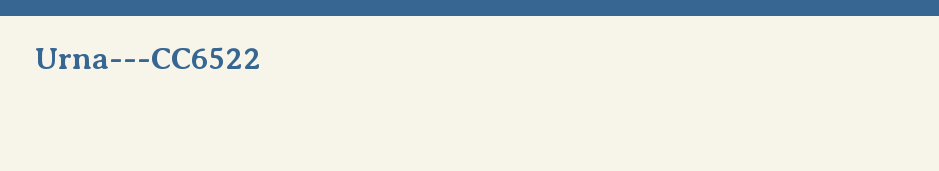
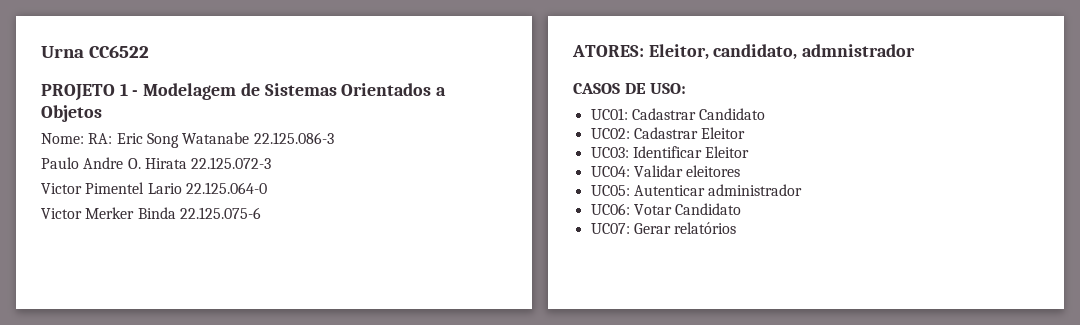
- Urna---CC6522
+ Urna CC6522
+ PROJETO 1 - Modelagem de Sistemas Orientados a Objetos
+ Nome: RA: Eric Song Watanabe 22.125.086-3
+ Paulo Andre O. Hirata 22.125.072-3
+ Victor Pimentel Lario 22.125.064-0
+ Victor Merker Binda 22.125.075-6
+ ATORES: Eleitor, candidato, admnistrador
+ CASOS DE USO:
+ UC01: Cadastrar Candidato
+ UC02: Cadastrar Eleitor
+ UC03: Identificar Eleitor
+ UC04: Validar eleitores
+ UC05: Autenticar administrador
+ UC06: Votar Candidato
+ UC07: Gerar relatórios

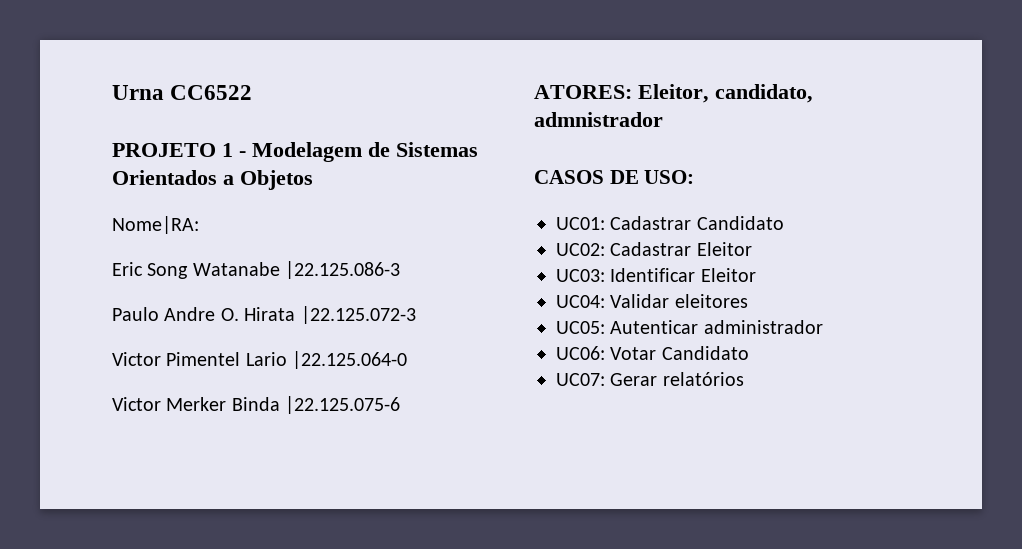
- Nome: RA: Eric Song Watanabe 22.125.086-3
+ Nome|RA:
+ Eric Song Watanabe |22.125.086-3
- Paulo Andre O. Hirata 22.125.072-3
+ Paulo Andre O. Hirata |22.125.072-3
- Victor Pimentel Lario 22.125.064-0
+ Victor Pimentel Lario |22.125.064-0
- Victor Merker Binda 22.125.075-6
+ Victor Merker Binda |22.125.075-6

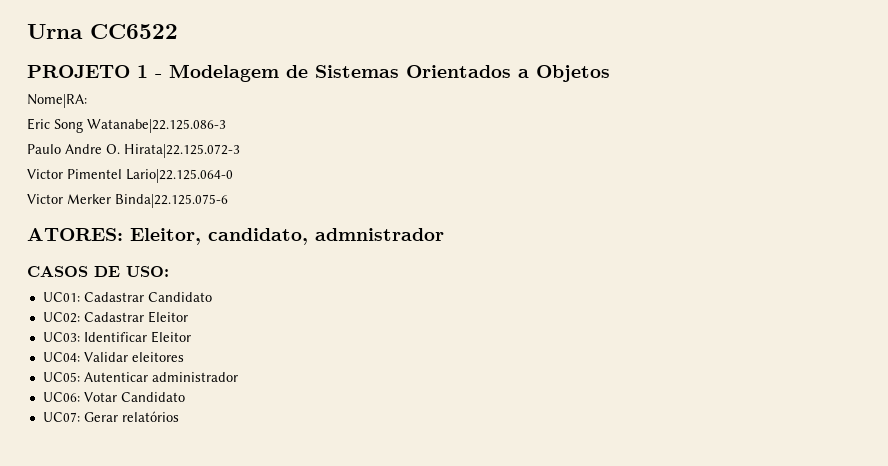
- Eric Song Watanabe |22.125.086-3
+ Eric Song Watanabe|22.125.086-3
- Paulo Andre O. Hirata |22.125.072-3
+ Paulo Andre O. Hirata|22.125.072-3
- Victor Pimentel Lario |22.125.064-0
+ Victor Pimentel Lario|22.125.064-0
- Victor Merker Binda |22.125.075-6
+ Victor Merker Binda|22.125.075-6

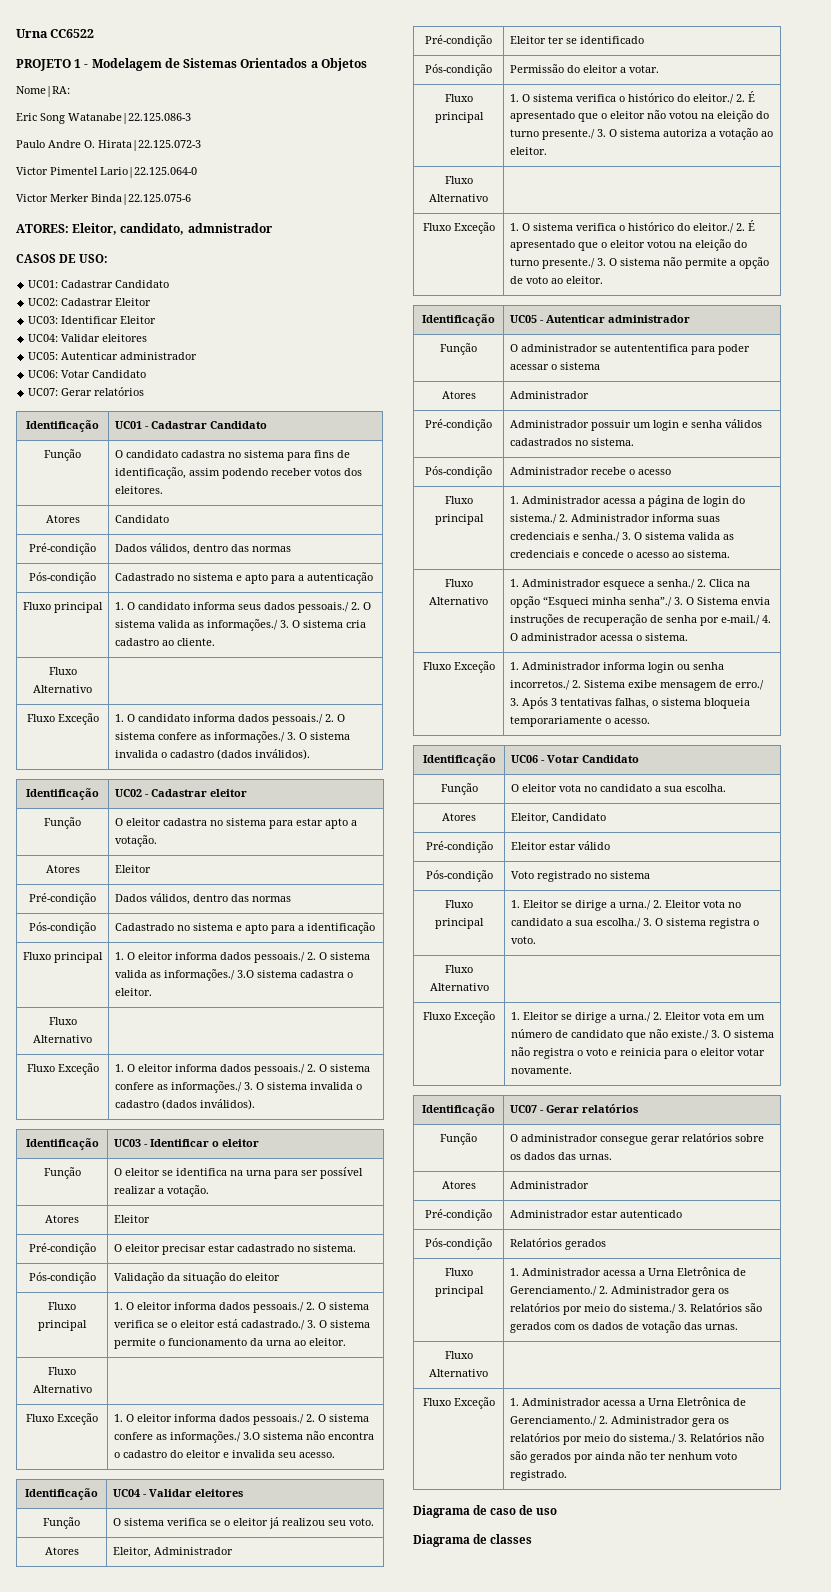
+ Identificação | UC01 - Cadastrar Candidato
+ Função | O candidato cadastra no sistema para fins de identificação, assim podendo receber votos dos eleitores.
+ Atores | Candidato
+ Pré-condição | Dados válidos, dentro das normas
+ Pós-condição | Cadastrado no sistema e apto para a autenticação
+ Fluxo principal | 1. O candidato informa seus dados pessoais./ 2. O sistema valida as informações./ 3. O sistema cria cadastro ao cliente.
+ Fluxo Alternativo |
+ Fluxo Exceção | 1. O candidato informa dados pessoais./ 2. O sistema confere as informações./ 3. O sistema invalida o cadastro (dados inválidos).
+ Identificação | UC02 - Cadastrar eleitor
+ Função | O eleitor cadastra no sistema para estar apto a votação.
+ Atores | Eleitor
+ Pré-condição | Dados válidos, dentro das normas
+ Pós-condição | Cadastrado no sistema e apto para a identificação
+ Fluxo principal | 1. O eleitor informa dados pessoais./ 2. O sistema valida as informações./ 3.O sistema cadastra o eleitor.
+ Fluxo Alternativo |
+ Fluxo Exceção | 1. O eleitor informa dados pessoais./ 2. O sistema confere as informações./ 3. O sistema invalida o cadastro (dados inválidos).
+ Identificação | UC03 - Identificar o eleitor
+ Função | O eleitor se identifica na urna para ser possível realizar a votação.
+ Atores | Eleitor
+ Pré-condição | O eleitor precisar estar cadastrado no sistema.
+ Pós-condição | Validação da situação do eleitor
+ Fluxo principal | 1. O eleitor informa dados pessoais./ 2. O sistema verifica se o eleitor está cadastrado./ 3. O sistema permite o funcionamento da urna ao eleitor.
+ Fluxo Alternativo |
+ Fluxo Exceção | 1. O eleitor informa dados pessoais./ 2. O sistema confere as informações./ 3.O sistema não encontra o cadastro do eleitor e invalida seu acesso.
+ Identificação | UC04 - Validar eleitores
+ Função | O sistema verifica se o eleitor já realizou seu voto.
+ Atores | Eleitor, Administrador
+ Pré-condição | Eleitor ter se identificado
+ Pós-condição | Permissão do eleitor a votar.
+ Fluxo principal | 1. O sistema verifica o histórico do eleitor./ 2. É apresentado que o eleitor não votou na eleição do turno presente./ 3. O sistema autoriza a votação ao eleitor.
+ Fluxo Alternativo |
+ Fluxo Exceção | 1. O sistema verifica o histórico do eleitor./ 2. É apresentado que o eleitor votou na eleição do turno presente./ 3. O sistema não permite a opção de voto ao eleitor.
+ Identificação | UC05 - Autenticar administrador
+ Função | O administrador se autententifica para poder acessar o sistema
+ Atores | Administrador
+ Pré-condição | Administrador possuir um login e senha válidos cadastrados no sistema.
+ Pós-condição | Administrador recebe o acesso
+ Fluxo principal | 1. Administrador acessa a página de login do sistema./ 2. Administrador informa suas credenciais e senha./ 3. O sistema valida as credenciais e concede o acesso ao sistema.
+ Fluxo Alternativo | 1. Administrador esquece a senha./ 2. Clica na opção “Esqueci minha senha”./ 3. O Sistema envia instruções de recuperação de senha por e-mail./ 4. O administrador acessa o sistema.
+ Fluxo Exceção | 1. Administrador informa login ou senha incorretos./ 2. Sistema exibe mensagem de erro./ 3. Após 3 tentativas falhas, o sistema bloqueia temporariamente o acesso.
+ Identificação | UC06 - Votar Candidato
+ Função | O eleitor vota no candidato a sua escolha.
+ Atores | Eleitor, Candidato
+ Pré-condição | Eleitor estar válido
+ Pós-condição | Voto registrado no sistema
+ Fluxo principal | 1. Eleitor se dirige a urna./ 2. Eleitor vota no candidato a sua escolha./ 3. O sistema registra o voto.
+ Fluxo Alternativo |
+ Fluxo Exceção | 1. Eleitor se dirige a urna./ 2. Eleitor vota em um número de candidato que não existe./ 3. O sistema não registra o voto e reinicia para o eleitor votar novamente.
+ Identificação | UC07 - Gerar relatórios
+ Função | O administrador consegue gerar relatórios sobre os dados das urnas.
+ Atores | Administrador
+ Pré-condição | Administrador estar autenticado
+ Pós-condição | Relatórios gerados
+ Fluxo principal | 1. Administrador acessa a Urna Eletrônica de Gerenciamento./ 2. Administrador gera os relatórios por meio do sistema./ 3. Relatórios são gerados com os dados de votação das urnas.
+ Fluxo Alternativo |
+ Fluxo Exceção | 1. Administrador acessa a Urna Eletrônica de Gerenciamento./ 2. Administrador gera os relatórios por meio do sistema./ 3. Relatórios não são gerados por ainda não ter nenhum voto registrado.
+ Diagrama de caso de uso
+ Diagrama de classes

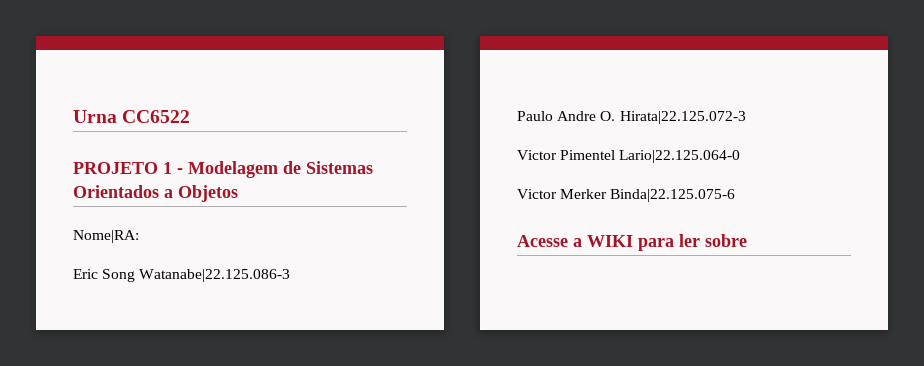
- ATORES: Eleitor, candidato, admnistrador
- CASOS DE USO:
- UC01: Cadastrar Candidato
- UC02: Cadastrar Eleitor
- UC03: Identificar Eleitor
- UC04: Validar eleitores
- UC05: Autenticar administrador
- UC06: Votar Candidato
- UC07: Gerar relatórios
- Identificação | UC01 - Cadastrar Candidato
- Função | O candidato cadastra no sistema para fins de identificação, assim podendo receber votos dos eleitores.
- Atores | Candidato
- Pré-condição | Dados válidos, dentro das normas
- Pós-condição | Cadastrado no sistema e apto para a autenticação
- Fluxo principal | 1. O candidato informa seus dados pessoais./ 2. O sistema valida as informações./ 3. O sistema cria cadastro ao cliente.
- Fluxo Alternativo |
- Fluxo Exceção | 1. O candidato informa dados pessoais./ 2. O sistema confere as informações./ 3. O sistema invalida o cadastro (dados inválidos).
- Identificação | UC02 - Cadastrar eleitor
- Função | O eleitor cadastra no sistema para estar apto a votação.
- Atores | Eleitor
- Pré-condição | Dados válidos, dentro das normas
- Pós-condição | Cadastrado no sistema e apto para a identificação
- Fluxo principal | 1. O eleitor informa dados pessoais./ 2. O sistema valida as informações./ 3.O sistema cadastra o eleitor.
- Fluxo Alternativo |
- Fluxo Exceção | 1. O eleitor informa dados pessoais./ 2. O sistema confere as informações./ 3. O sistema invalida o cadastro (dados inválidos).
- Identificação | UC03 - Identificar o eleitor
- Função | O eleitor se identifica na urna para ser possível realizar a votação.
- Atores | Eleitor
- Pré-condição | O eleitor precisar estar cadastrado no sistema.
- Pós-condição | Validação da situação do eleitor
- Fluxo principal | 1. O eleitor informa dados pessoais./ 2. O sistema verifica se o eleitor está cadastrado./ 3. O sistema permite o funcionamento da urna ao eleitor.
- Fluxo Alternativo |
- Fluxo Exceção | 1. O eleitor informa dados pessoais./ 2. O sistema confere as informações./ 3.O sistema não encontra o cadastro do eleitor e invalida seu acesso.
- Identificação | UC04 - Validar eleitores
- Função | O sistema verifica se o eleitor já realizou seu voto.
- Atores | Eleitor, Administrador
- Pré-condição | Eleitor ter se identificado
- Pós-condição | Permissão do eleitor a votar.
- Fluxo principal | 1. O sistema verifica o histórico do eleitor./ 2. É apresentado que o eleitor não votou na eleição do turno presente./ 3. O sistema autoriza a votação ao eleitor.
- Fluxo Alternativo |
- Fluxo Exceção | 1. O sistema verifica o histórico do eleitor./ 2. É apresentado que o eleitor votou na eleição do turno presente./ 3. O sistema não permite a opção de voto ao eleitor.
- Identificação | UC05 - Autenticar administrador
- Função | O administrador se autententifica para poder acessar o sistema
- Atores | Administrador
- Pré-condição | Administrador possuir um login e senha válidos cadastrados no sistema.
- Pós-condição | Administrador recebe o acesso
- Fluxo principal | 1. Administrador acessa a página de login do sistema./ 2. Administrador informa suas credenciais e senha./ 3. O sistema valida as credenciais e concede o acesso ao sistema.
- Fluxo Alternativo | 1. Administrador esquece a senha./ 2. Clica na opção “Esqueci minha senha”./ 3. O Sistema envia instruções de recuperação de senha por e-mail./ 4. O administrador acessa o sistema.
- Fluxo Exceção | 1. Administrador informa login ou senha incorretos./ 2. Sistema exibe mensagem de erro./ 3. Após 3 tentativas falhas, o sistema bloqueia temporariamente o acesso.
- Identificação | UC06 - Votar Candidato
- Função | O eleitor vota no candidato a sua escolha.
- Atores | Eleitor, Candidato
- Pré-condição | Eleitor estar válido
- Pós-condição | Voto registrado no sistema
- Fluxo principal | 1. Eleitor se dirige a urna./ 2. Eleitor vota no candidato a sua escolha./ 3. O sistema registra o voto.
- Fluxo Alternativo |
- Fluxo Exceção | 1. Eleitor se dirige a urna./ 2. Eleitor vota em um número de candidato que não existe./ 3. O sistema não registra o voto e reinicia para o eleitor votar novamente.
- Identificação | UC07 - Gerar relatórios
- Função | O administrador consegue gerar relatórios sobre os dados das urnas.
- Atores | Administrador
- Pré-condição | Administrador estar autenticado
- Pós-condição | Relatórios gerados
- Fluxo principal | 1. Administrador acessa a Urna Eletrônica de Gerenciamento./ 2. Administrador gera os relatórios por meio do sistema./ 3. Relatórios são gerados com os dados de votação das urnas.
- Fluxo Alternativo |
- Fluxo Exceção | 1. Administrador acessa a Urna Eletrônica de Gerenciamento./ 2. Administrador gera os relatórios por meio do sistema./ 3. Relatórios não são gerados por ainda não ter nenhum voto registrado.
- Diagrama de caso de uso
- Diagrama de classes
+ Acesse a WIKI para ler sobre

